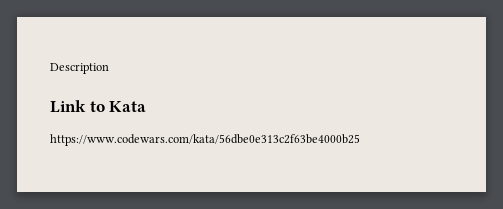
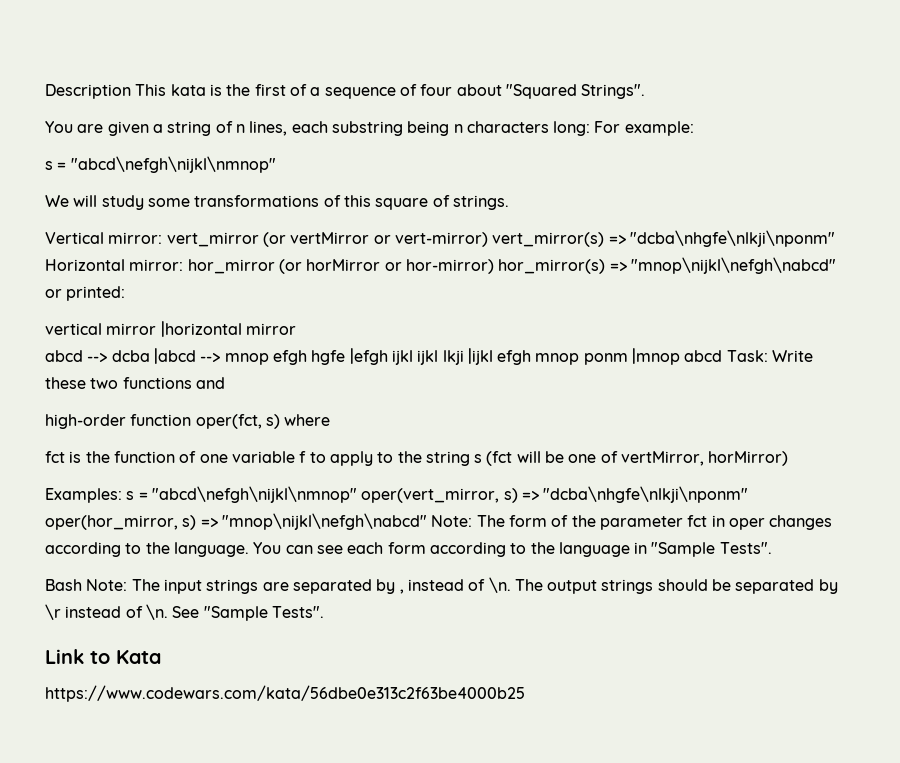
- Description
+ Description This kata is the first of a sequence of four about "Squared Strings".
+ You are given a string of n lines, each substring being n characters long: For example:
+ s = "abcd\nefgh\nijkl\nmnop"
+ We will study some transformations of this square of strings.
+ Vertical mirror: vert_mirror (or vertMirror or vert-mirror) vert_mirror(s) => "dcba\nhgfe\nlkji\nponm" Horizontal mirror: hor_mirror (or horMirror or hor-mirror) hor_mirror(s) => "mnop\nijkl\nefgh\nabcd" or printed:
+ vertical mirror |horizontal mirror
+ abcd --> dcba |abcd --> mnop efgh hgfe |efgh ijkl ijkl lkji |ijkl efgh mnop ponm |mnop abcd Task: Write these two functions and
+ high-order function oper(fct, s) where
+ fct is the function of one variable f to apply to the string s (fct will be one of vertMirror, horMirror)
+ Examples: s = "abcd\nefgh\nijkl\nmnop" oper(vert_mirror, s) => "dcba\nhgfe\nlkji\nponm" oper(hor_mirror, s) => "mnop\nijkl\nefgh\nabcd" Note: The form of the parameter fct in oper changes according to the language. You can see each form according to the language in "Sample Tests".
+ Bash Note: The input strings are separated by , instead of \n. The output strings should be separated by \r instead of \n. See "Sample Tests".

